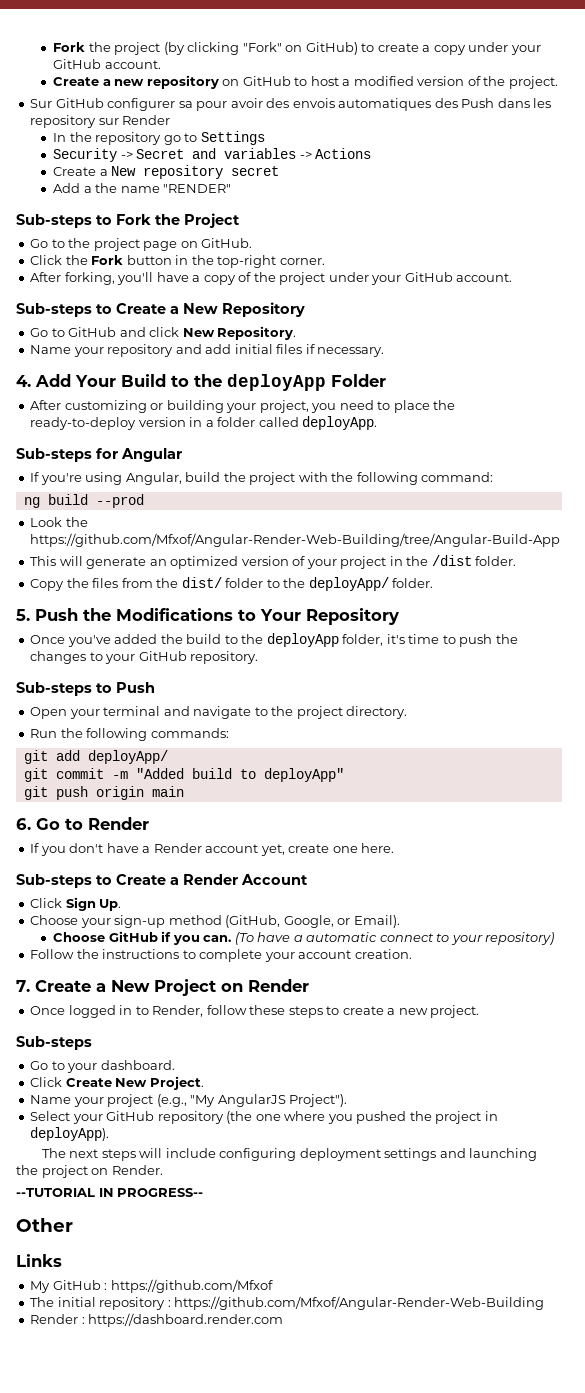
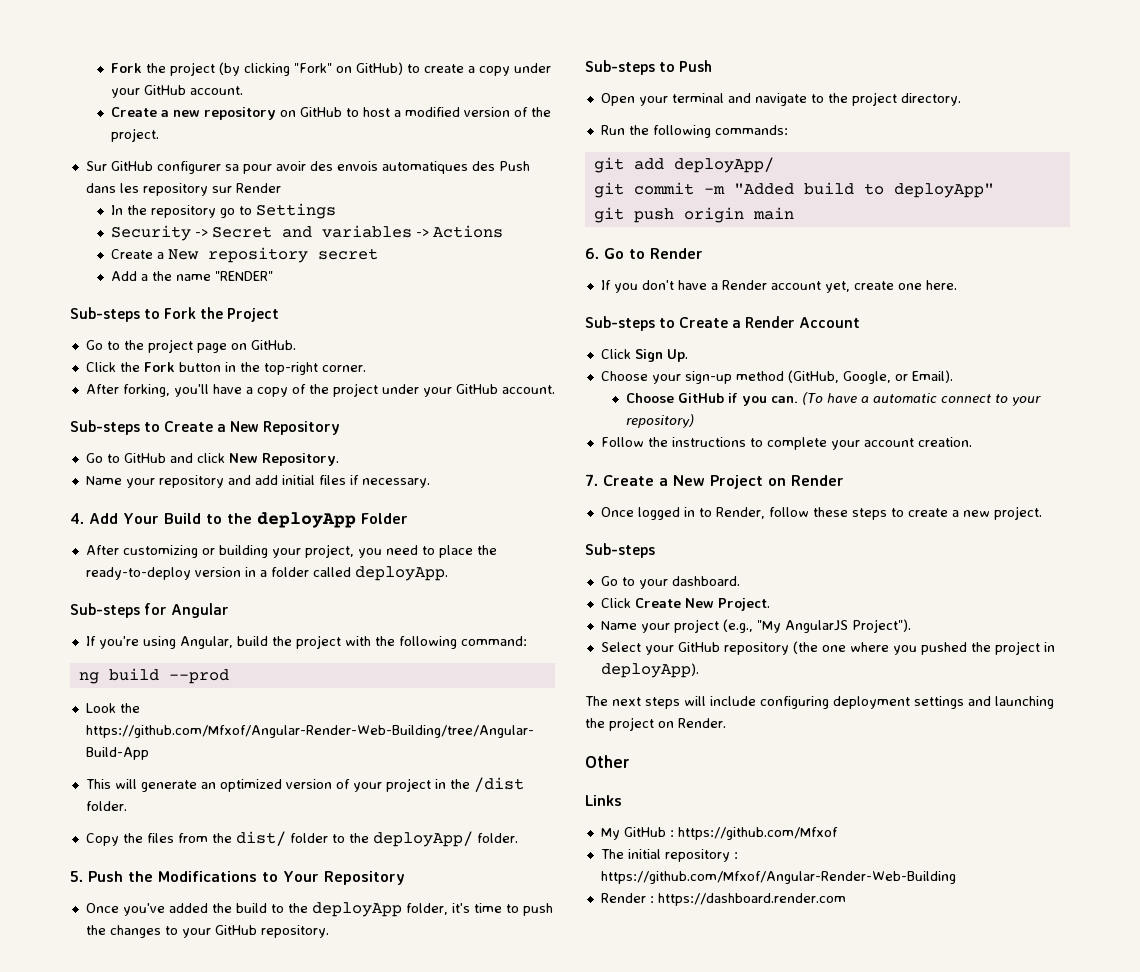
- --TUTORIAL IN PROGRESS--

